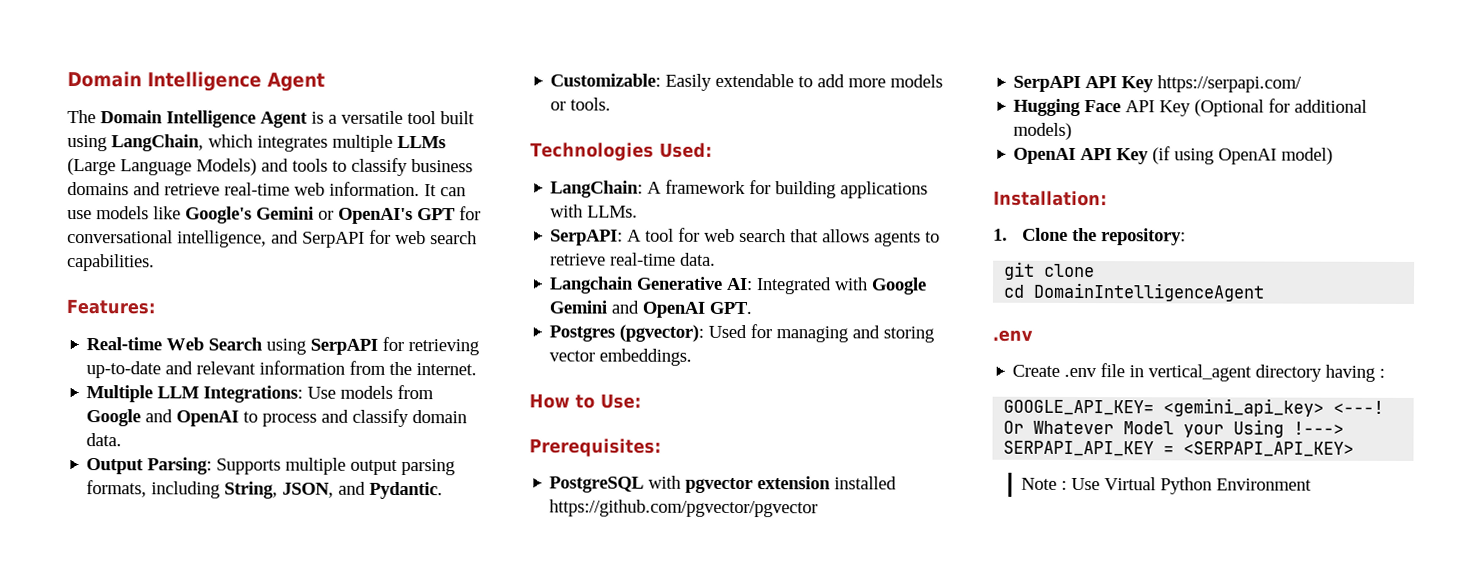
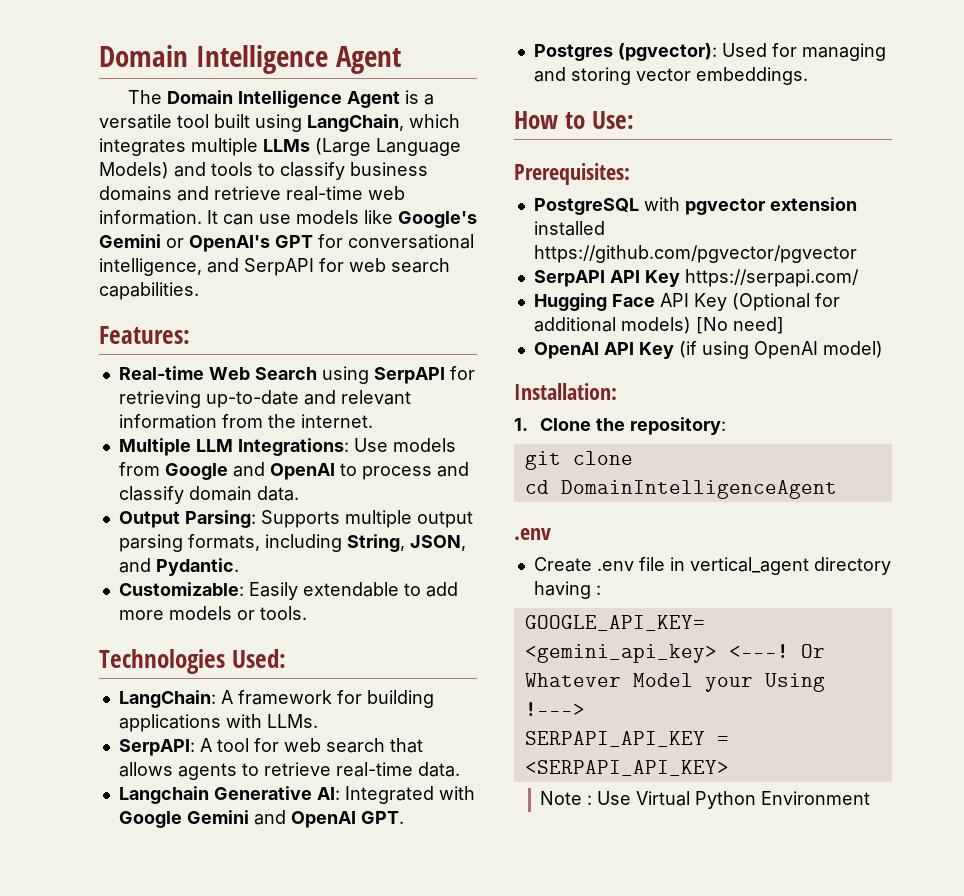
- Hugging Face API Key (Optional for additional models)
+ Hugging Face API Key (Optional for additional models) [No need]

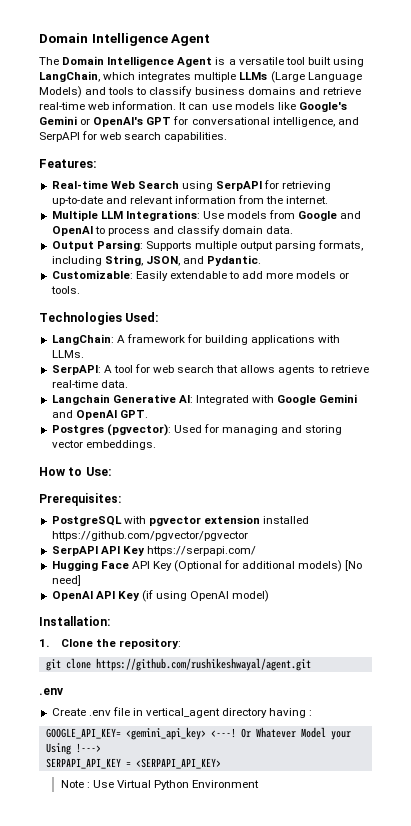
- git clone
- cd DomainIntelligenceAgent
+ git clone https://github.com/rushikeshwayal/agent.git

